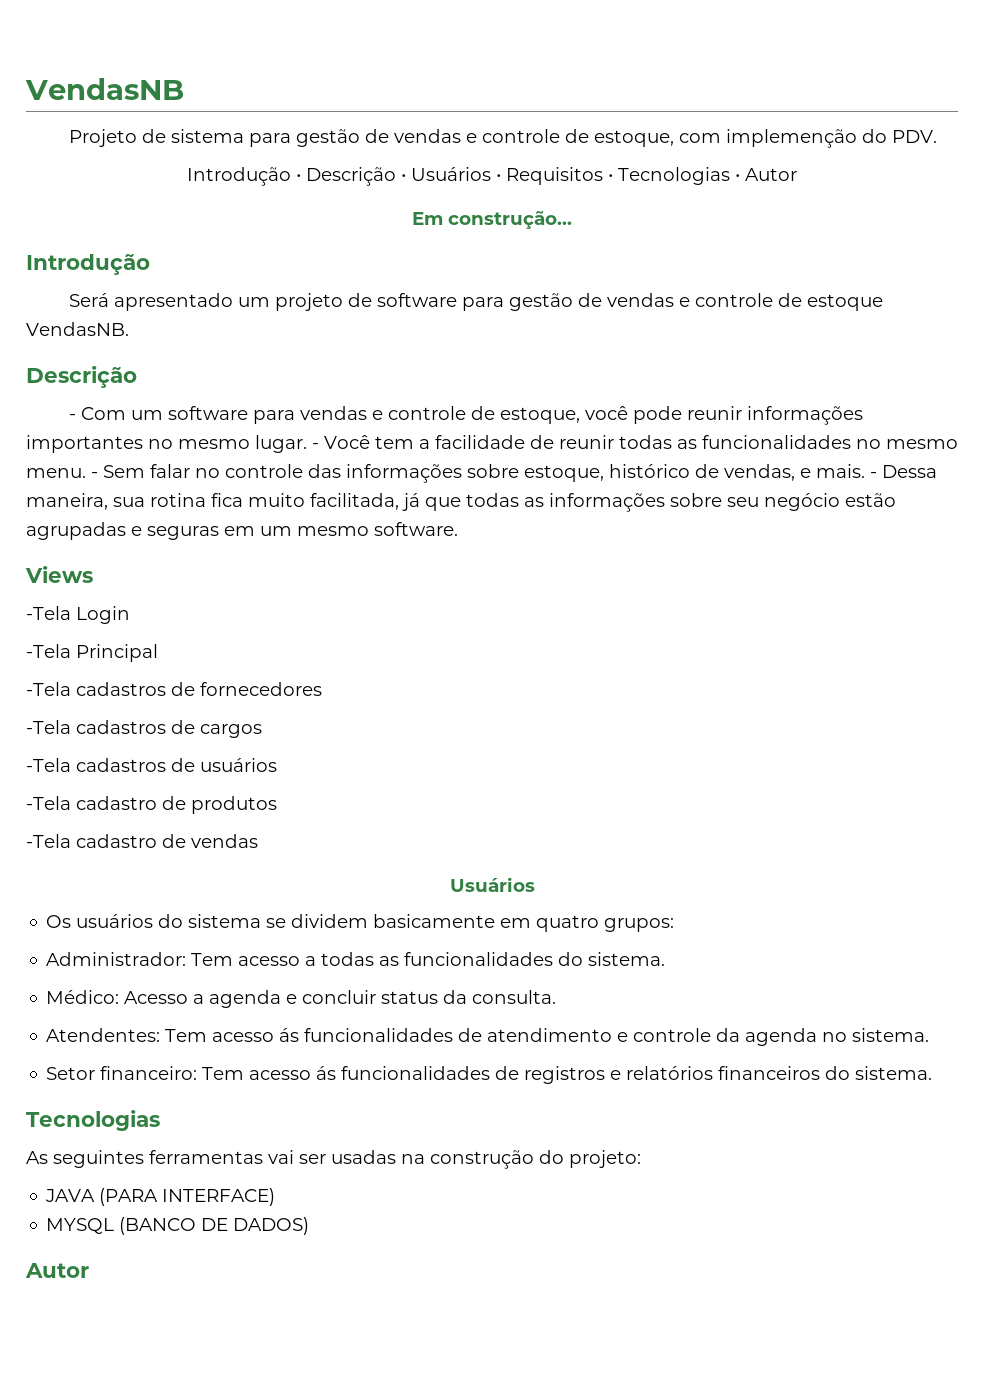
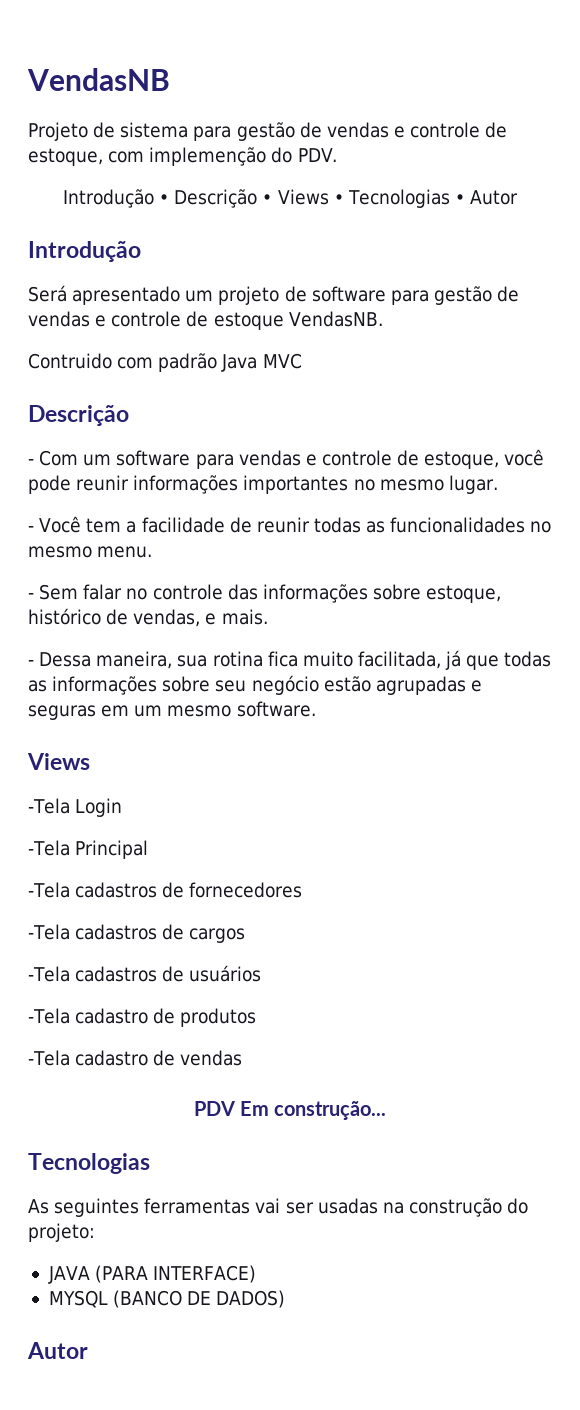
- Introdução • Descrição • Usuários • Requisitos • Tecnologias • Autor
+ Introdução • Descrição • Views • Tecnologias • Autor
- Em construção...
+ Contruido com padrão Java MVC
- - Com um software para vendas e controle de estoque, você pode reunir informações importantes no mesmo lugar. - Você tem a facilidade de reunir todas as funcionalidades no mesmo menu. - Sem falar no controle das informações sobre estoque, histórico de vendas, e mais. - Dessa maneira, sua rotina fica muito facilitada, já que todas as informações sobre seu negócio estão agrupadas e seguras em um mesmo software.
+ - Com um software para vendas e controle de estoque, você pode reunir informações importantes no mesmo lugar.
+ - Você tem a facilidade de reunir todas as funcionalidades no mesmo menu.
+ - Sem falar no controle das informações sobre estoque, histórico de vendas, e mais.
+ - Dessa maneira, sua rotina fica muito facilitada, já que todas as informações sobre seu negócio estão agrupadas e seguras em um mesmo software.
  -Tela cadastro de vendas
- Usuários
- Os usuários do sistema se dividem basicamente em quatro grupos:
- Administrador: Tem acesso a todas as funcionalidades do sistema.
- Médico: Acesso a agenda e concluir status da consulta.
- Atendentes: Tem acesso ás funcionalidades de atendimento e controle da agenda no sistema.
- Setor financeiro: Tem acesso ás funcionalidades de registros e relatórios financeiros do sistema.
+ PDV Em construção...

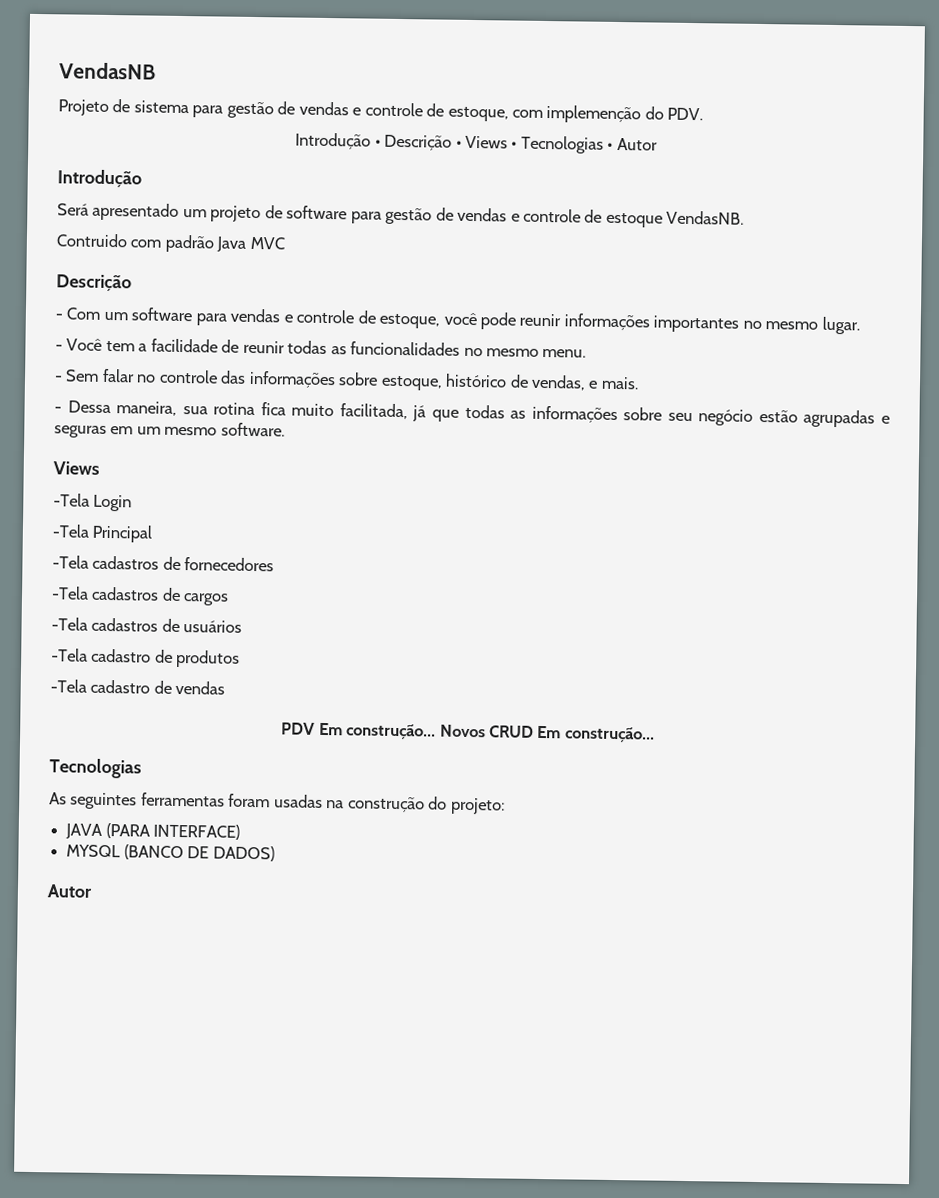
+ Novos CRUD Em construção...
- As seguintes ferramentas vai ser usadas na construção do projeto:
+ As seguintes ferramentas foram usadas na construção do projeto:

